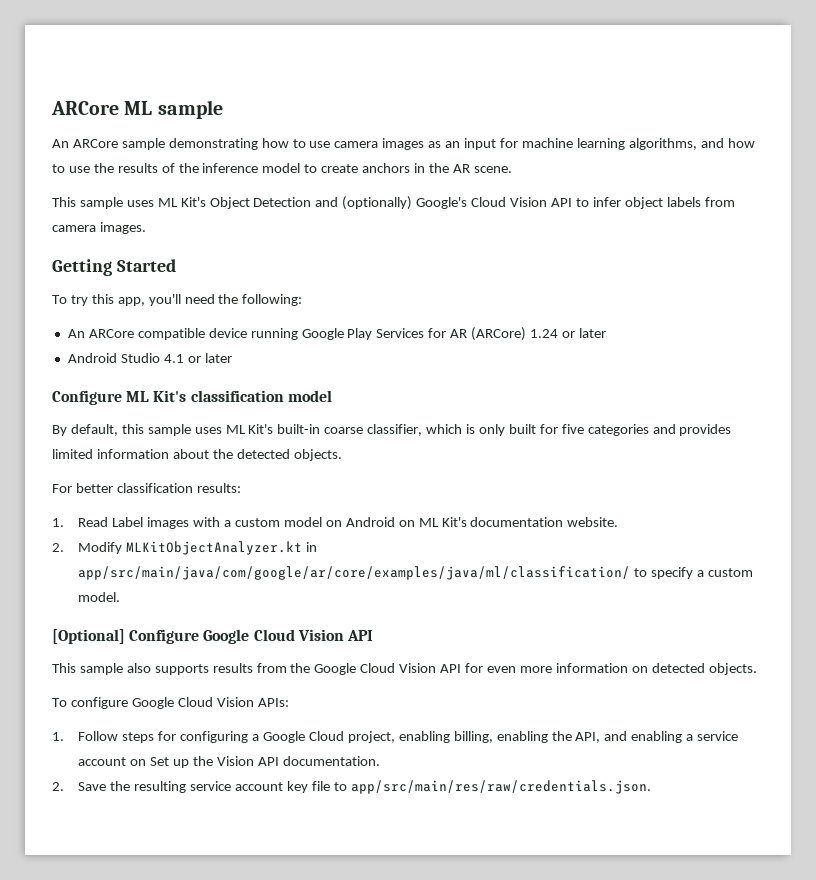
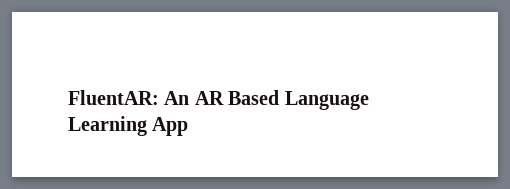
- ARCore ML sample
- An ARCore sample demonstrating how to use camera images as an input for machine learning algorithms, and how to use the results of the inference model to create anchors in the AR scene.
- This sample uses ML Kit's Object Detection and (optionally) Google's Cloud Vision API to infer object labels from camera images.
- Getting Started
- To try this app, you'll need the following:
- An ARCore compatible device running Google Play Services for AR (ARCore) 1.24 or later
- Android Studio 4.1 or later
- Configure ML Kit's classification model
- By default, this sample uses ML Kit's built-in coarse classifier, which is only built for five categories and provides limited information about the detected objects.
- For better classification results:
- 1. Read Label images with a custom model on Android on ML Kit's documentation website.
- 2. Modify MLKitObjectAnalyzer.kt in app/src/main/java/com/google/ar/core/examples/java/ml/classification/ to specify a custom model.
- [Optional] Configure Google Cloud Vision API
- This sample also supports results from the Google Cloud Vision API for even more information on detected objects.
- To configure Google Cloud Vision APIs:
- 1. Follow steps for configuring a Google Cloud project, enabling billing, enabling the API, and enabling a service account on Set up the Vision API documentation.
- 2. Save the resulting service account key file to app/src/main/res/raw/credentials.json.
+ FluentAR: An AR Based Language Learning App

